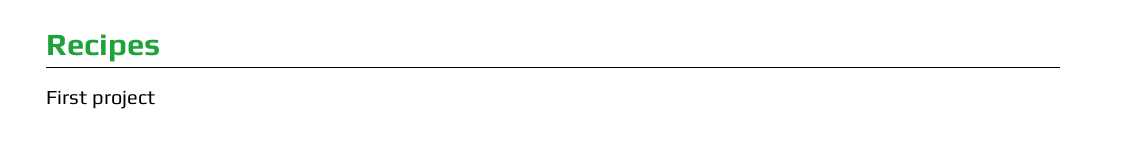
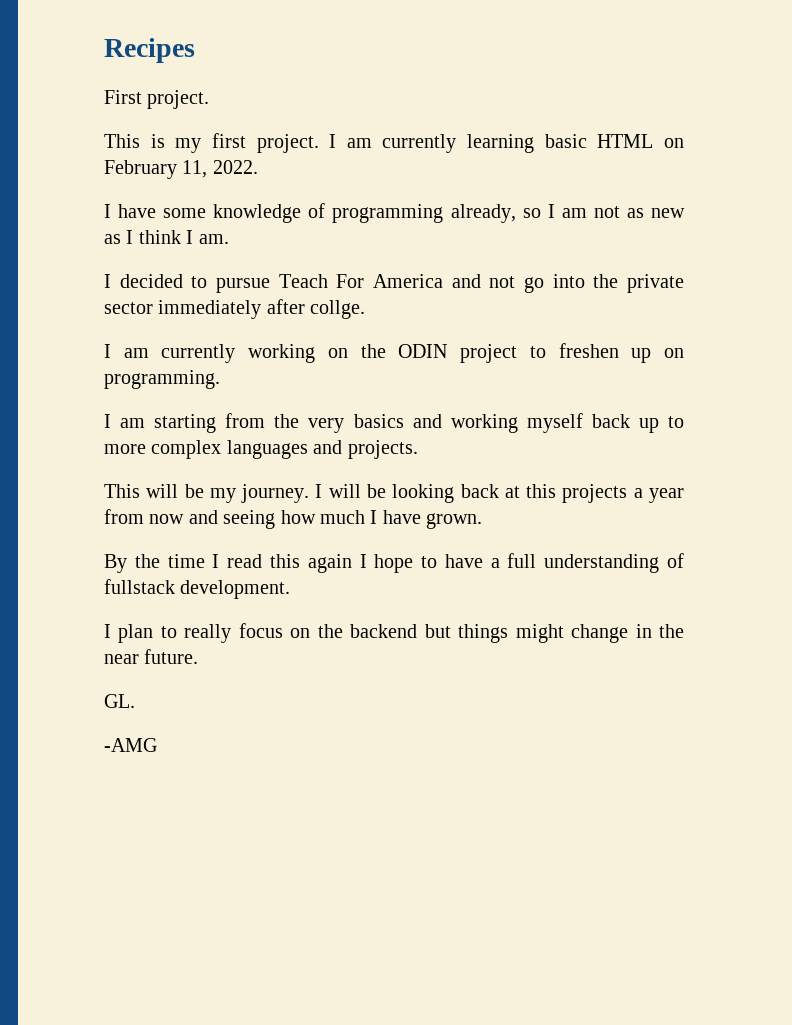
- First project
+ First project.
+ This is my first project. I am currently learning basic HTML on February 11, 2022.
+ I have some knowledge of programming already, so I am not as new as I think I am.
+ I decided to pursue Teach For America and not go into the private sector immediately after collge.
+ I am currently working on the ODIN project to freshen up on programming.
+ I am starting from the very basics and working myself back up to more complex languages and projects.
+ This will be my journey. I will be looking back at this projects a year from now and seeing how much I have grown.
+ By the time I read this again I hope to have a full understanding of fullstack development.
+ I plan to really focus on the backend but things might change in the near future.
+ GL.
+ -AMG

